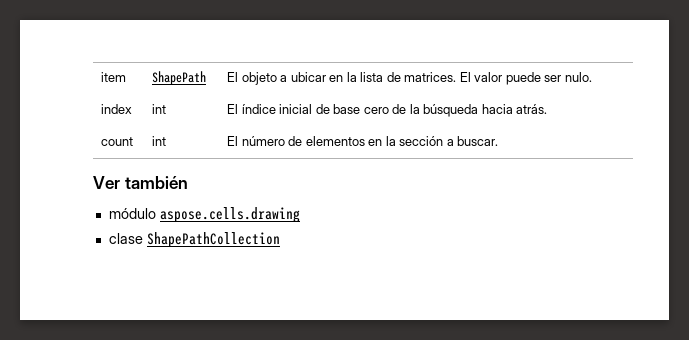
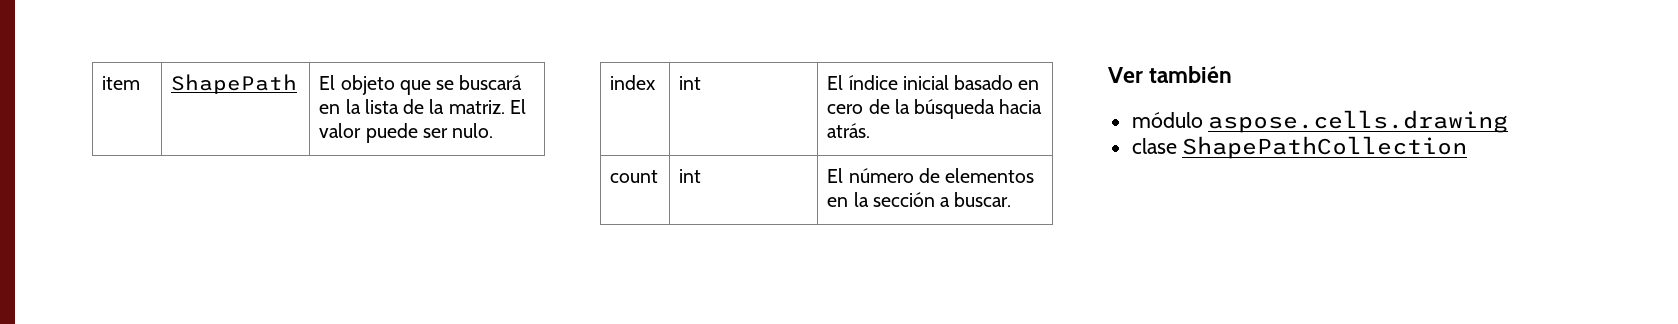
- item | ShapePath | El objeto a ubicar en la lista de matrices. El valor puede ser nulo.
+ item | ShapePath | El objeto que se buscará en la lista de la matriz. El valor puede ser nulo.
- index | int | El índice inicial de base cero de la búsqueda hacia atrás.
+ index | int | El índice inicial basado en cero de la búsqueda hacia atrás.

